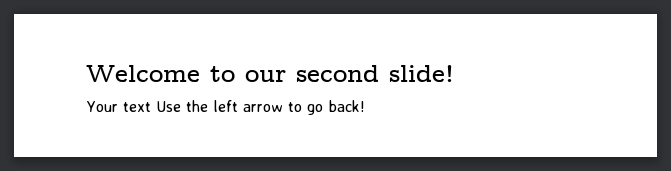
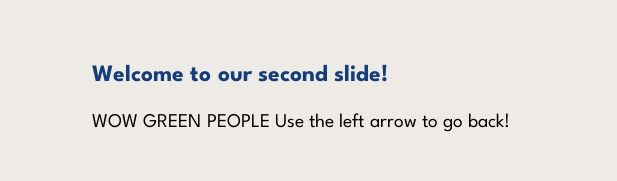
- Your text Use the left arrow to go back!
+ WOW GREEN PEOPLE Use the left arrow to go back!

